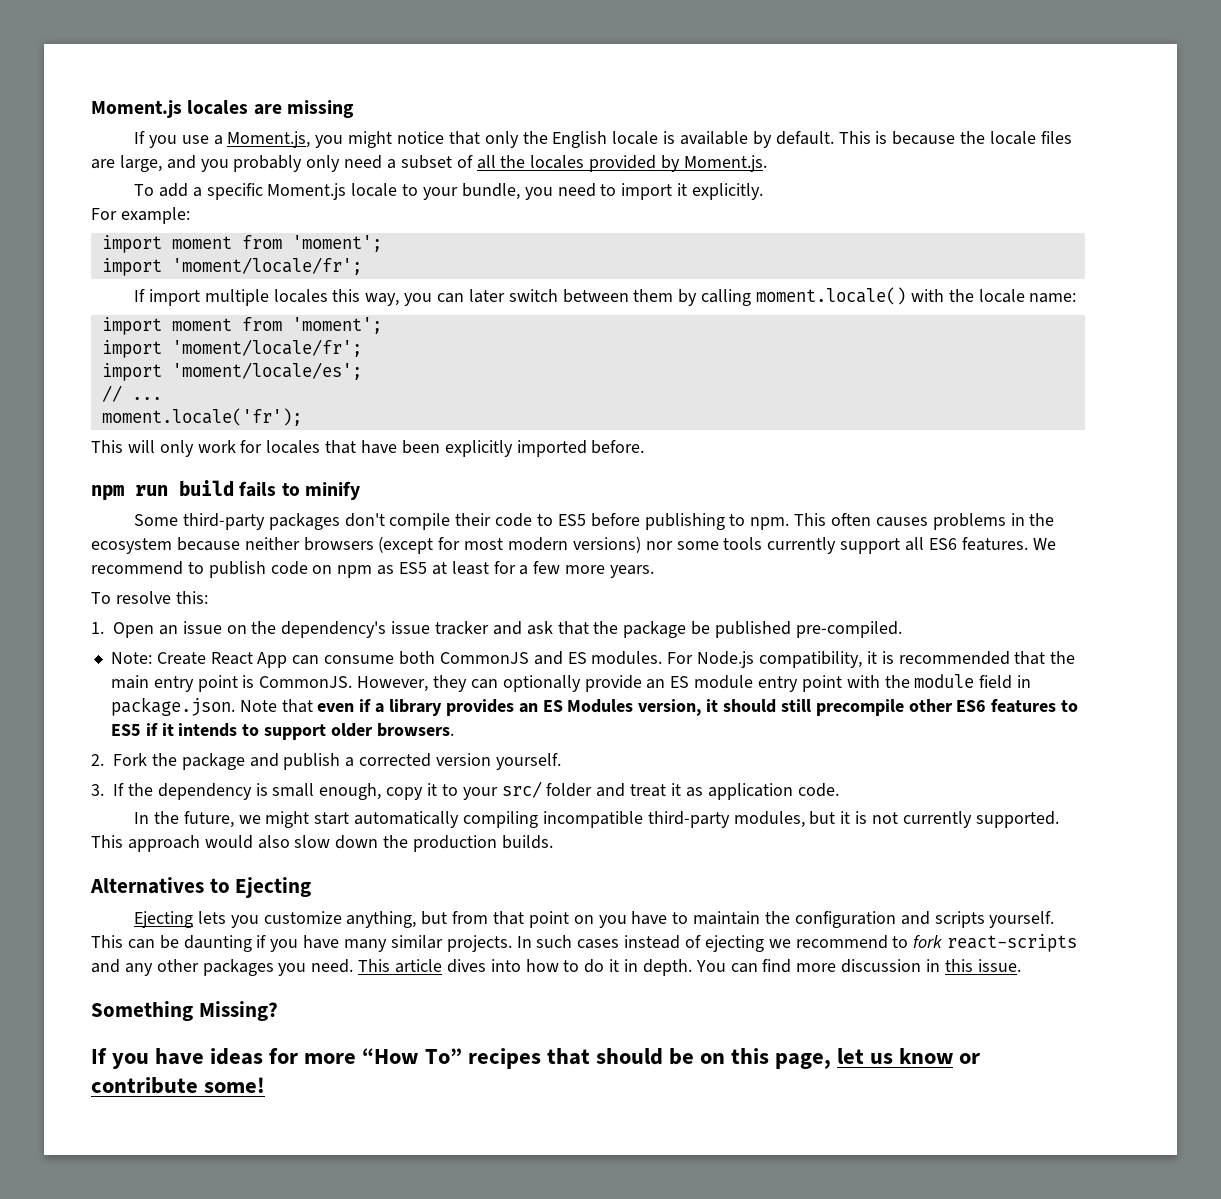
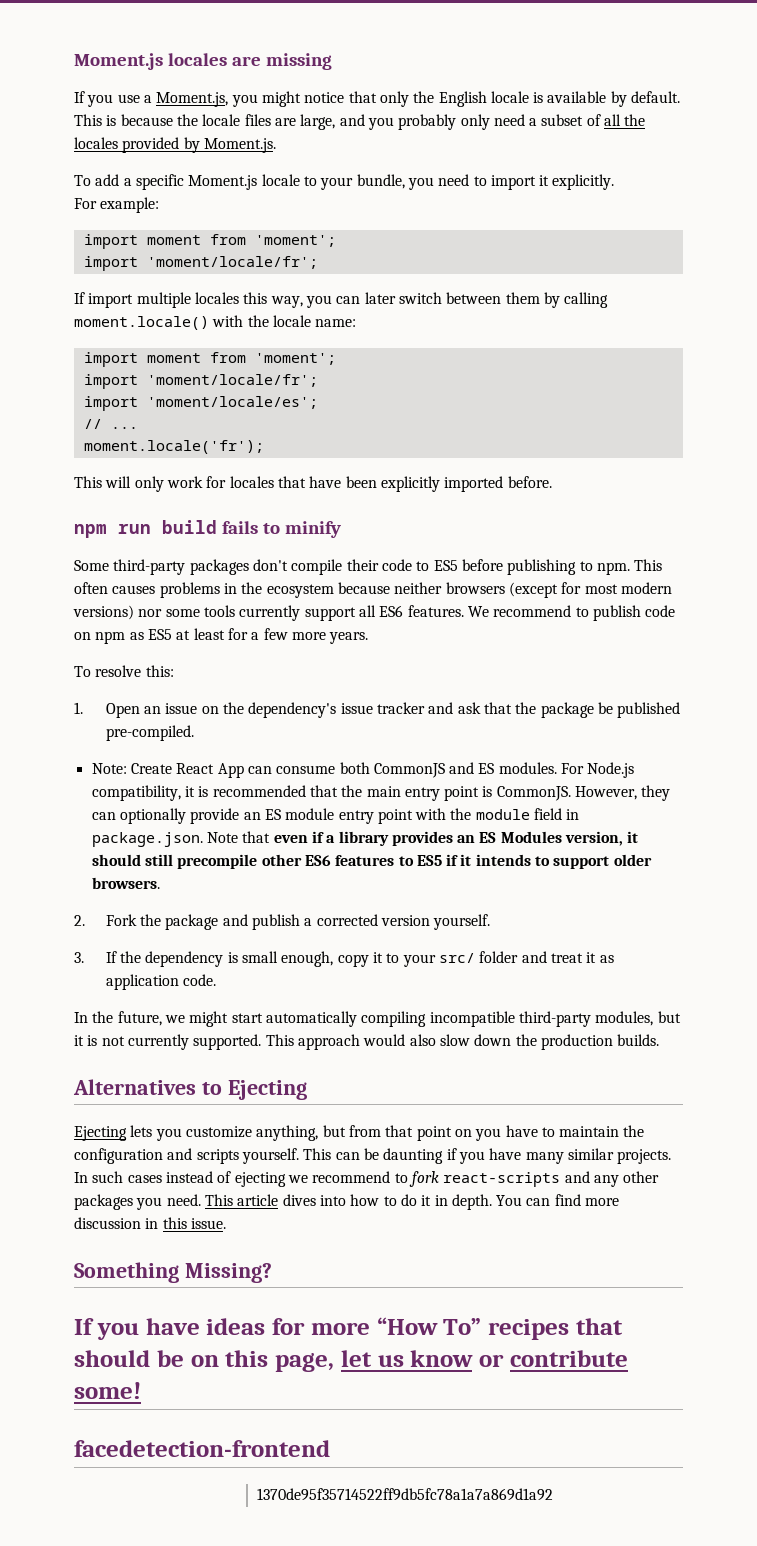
+ facedetection-frontend
+ 1370de95f35714522ff9db5fc78a1a7a869d1a92

